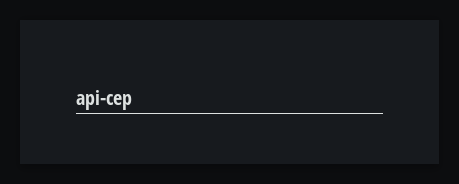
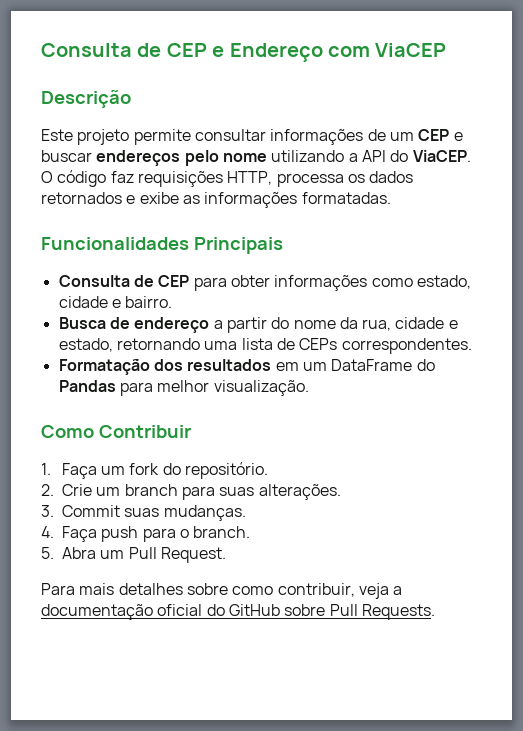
- api-cep
+ Consulta de CEP e Endereço com ViaCEP
+ Descrição
+ Este projeto permite consultar informações de um CEP e buscar endereços pelo nome utilizando a API do ViaCEP. O código faz requisições HTTP, processa os dados retornados e exibe as informações formatadas.
+ Funcionalidades Principais
+ Consulta de CEP para obter informações como estado, cidade e bairro.
+ Busca de endereço a partir do nome da rua, cidade e estado, retornando uma lista de CEPs correspondentes.
+ Formatação dos resultados em um DataFrame do Pandas para melhor visualização.
+ Como Contribuir
+ 1. Faça um fork do repositório.
+ 2. Crie um branch para suas alterações.
+ 3. Commit suas mudanças.
+ 4. Faça push para o branch.
+ 5. Abra um Pull Request.
+ Para mais detalhes sobre como contribuir, veja a documentação oficial do GitHub sobre Pull Requests.

